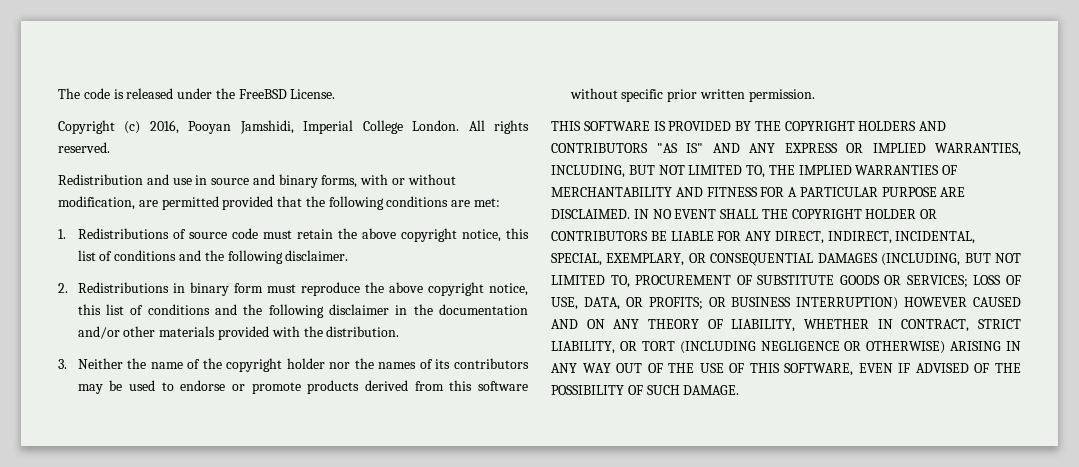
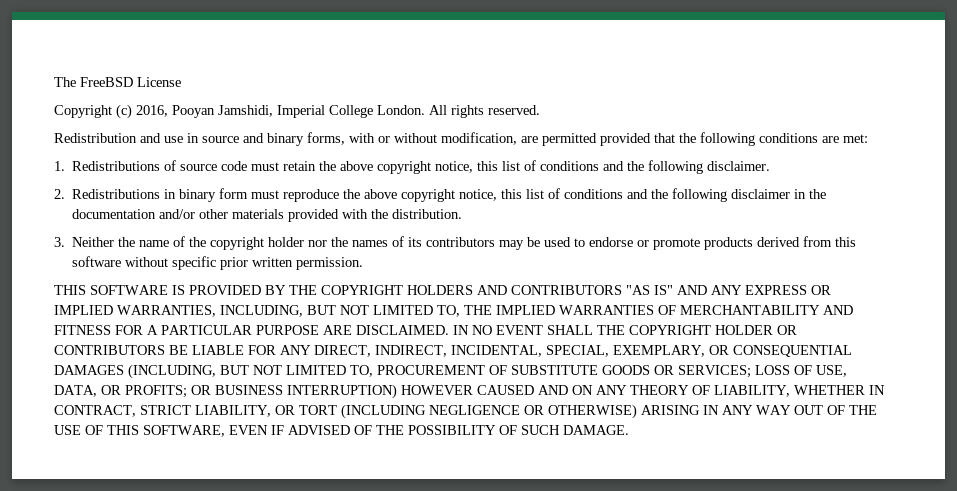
- The code is released under the FreeBSD License.
+ The FreeBSD License

